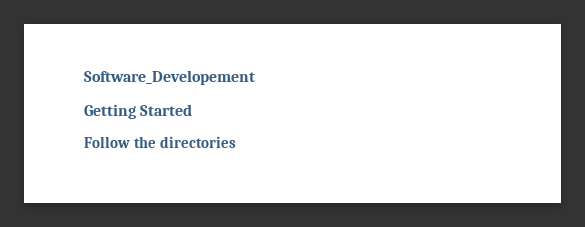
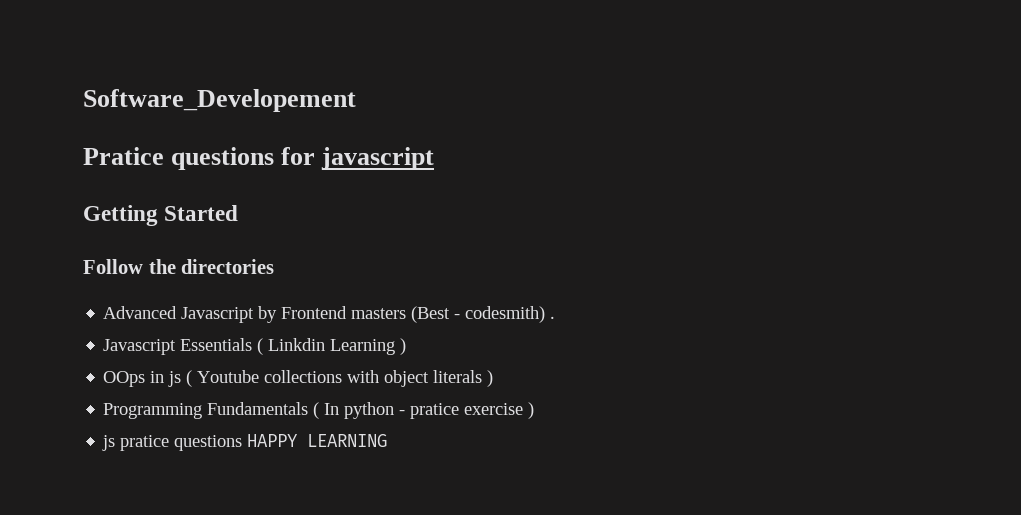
+ Pratice questions for javascript
+ Advanced Javascript by Frontend masters (Best - codesmith) .
+ Javascript Essentials ( Linkdin Learning )
+ OOps in js ( Youtube collections with object literals )
+ Programming Fundamentals ( In python - pratice exercise )
+ js pratice questions HAPPY LEARNING

